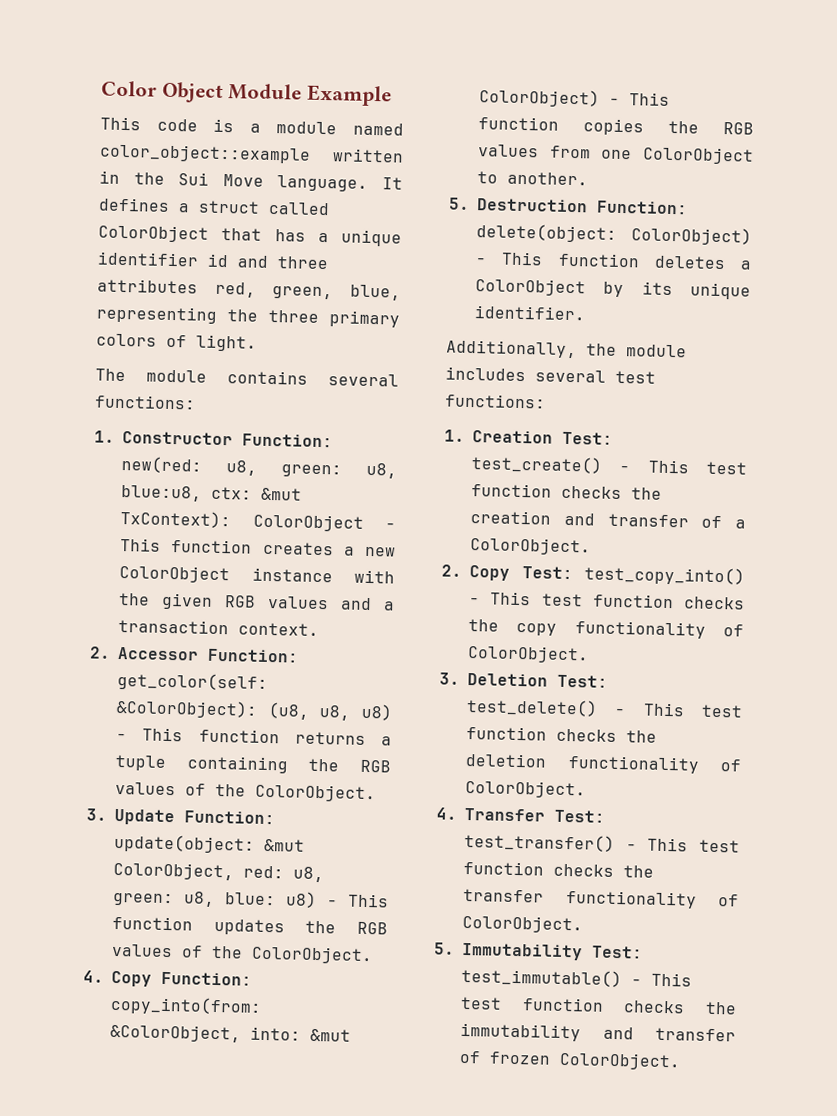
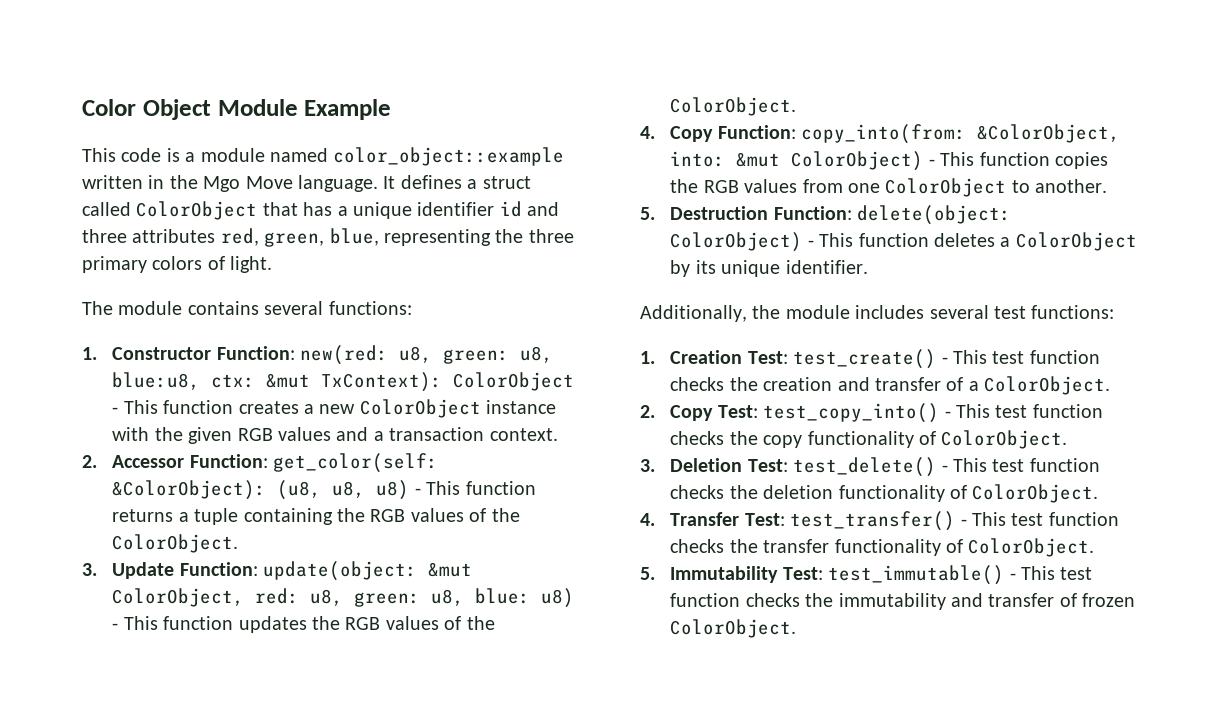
- This code is a module named color_object::example written in the Sui Move language.
+ This code is a module named color_object::example written in the Mgo Move language.

